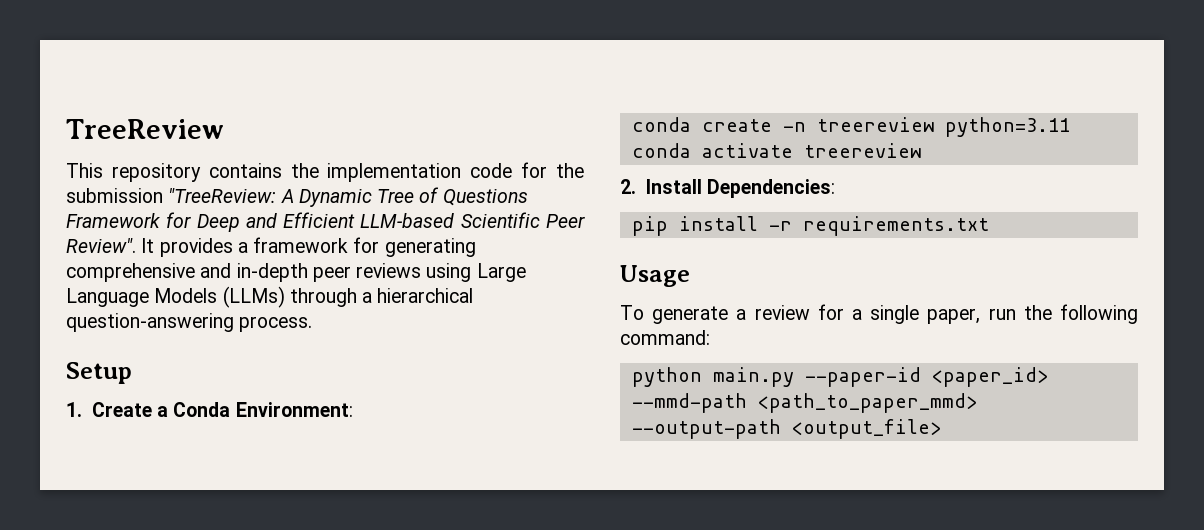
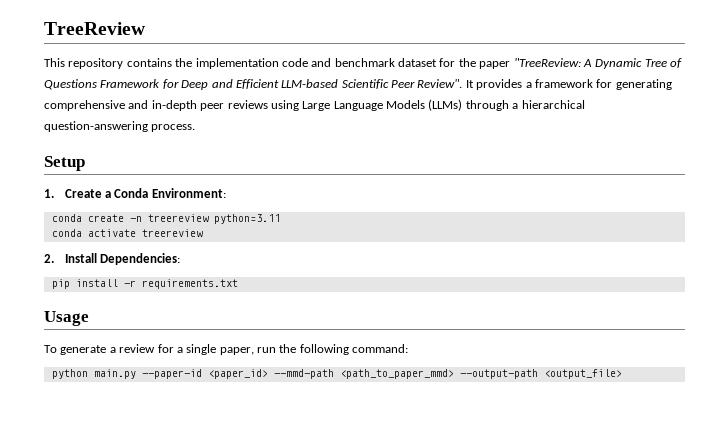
- This repository contains the implementation code for the submission "TreeReview: A Dynamic Tree of Questions Framework for Deep and Efficient LLM-based Scientific Peer Review".
+ This repository contains the implementation code and benchmark dataset for the paper "TreeReview: A Dynamic Tree of Questions Framework for Deep and Efficient LLM-based Scientific Peer Review".

